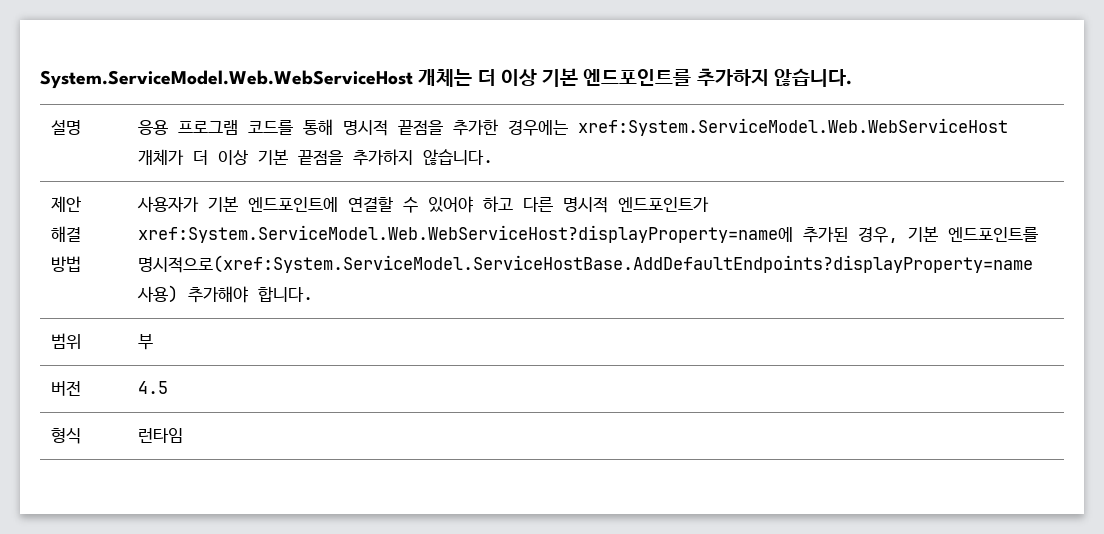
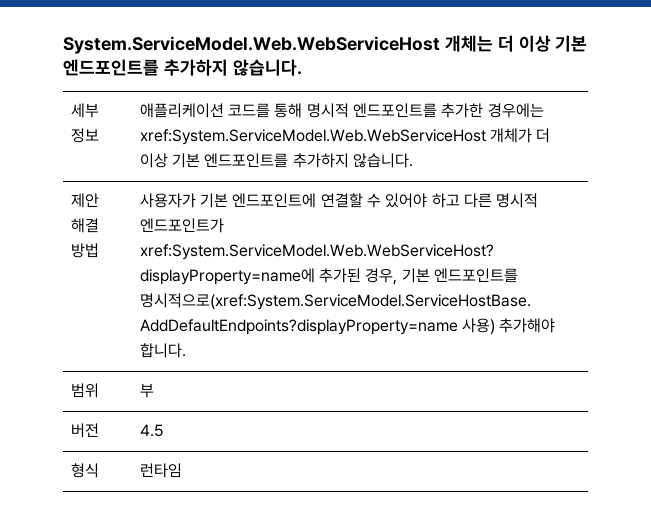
- 설명 | 응용 프로그램 코드를 통해 명시적 끝점을 추가한 경우에는 xref:System.ServiceModel.Web.WebServiceHost 개체가 더 이상 기본 끝점을 추가하지 않습니다.
+ 세부 정보 | 애플리케이션 코드를 통해 명시적 엔드포인트를 추가한 경우에는 xref:System.ServiceModel.Web.WebServiceHost 개체가 더 이상 기본 엔드포인트를 추가하지 않습니다.

